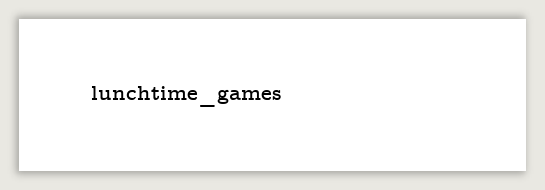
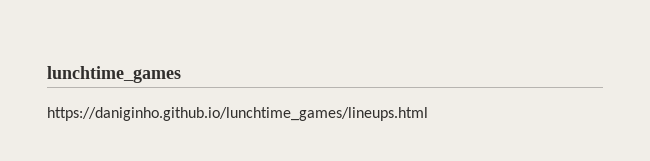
+ https://daniginho.github.io/lunchtime_games/lineups.html

